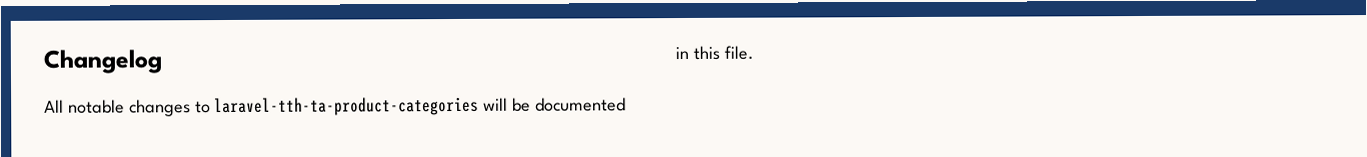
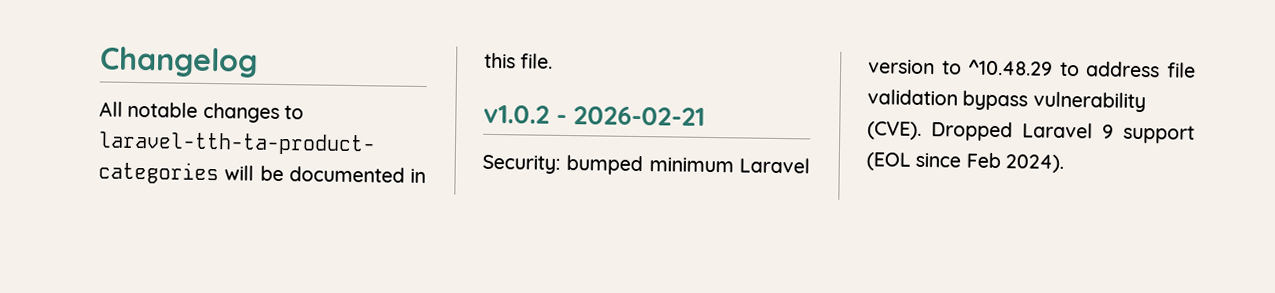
+ v1.0.2 - 2026-02-21
+ Security: bumped minimum Laravel version to ^10.48.29 to address file validation bypass vulnerability (CVE). Dropped Laravel 9 support (EOL since Feb 2024).

